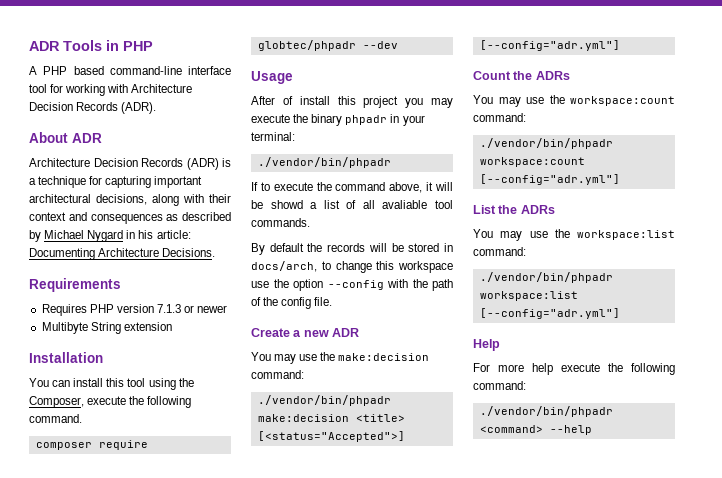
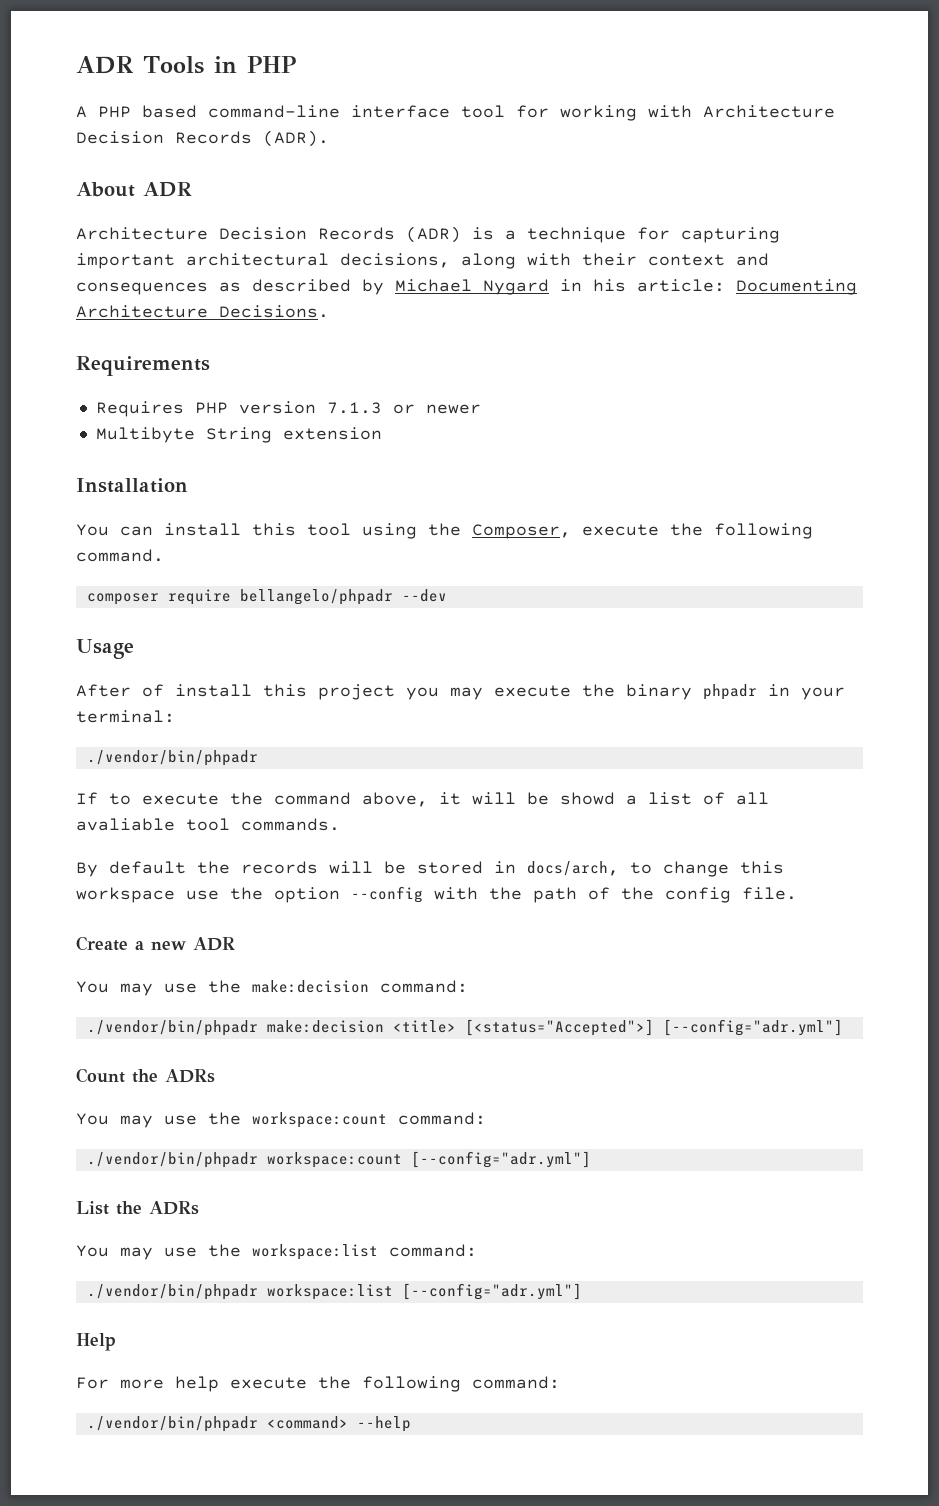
- composer require globtec/phpadr --dev
+ composer require bellangelo/phpadr --dev

